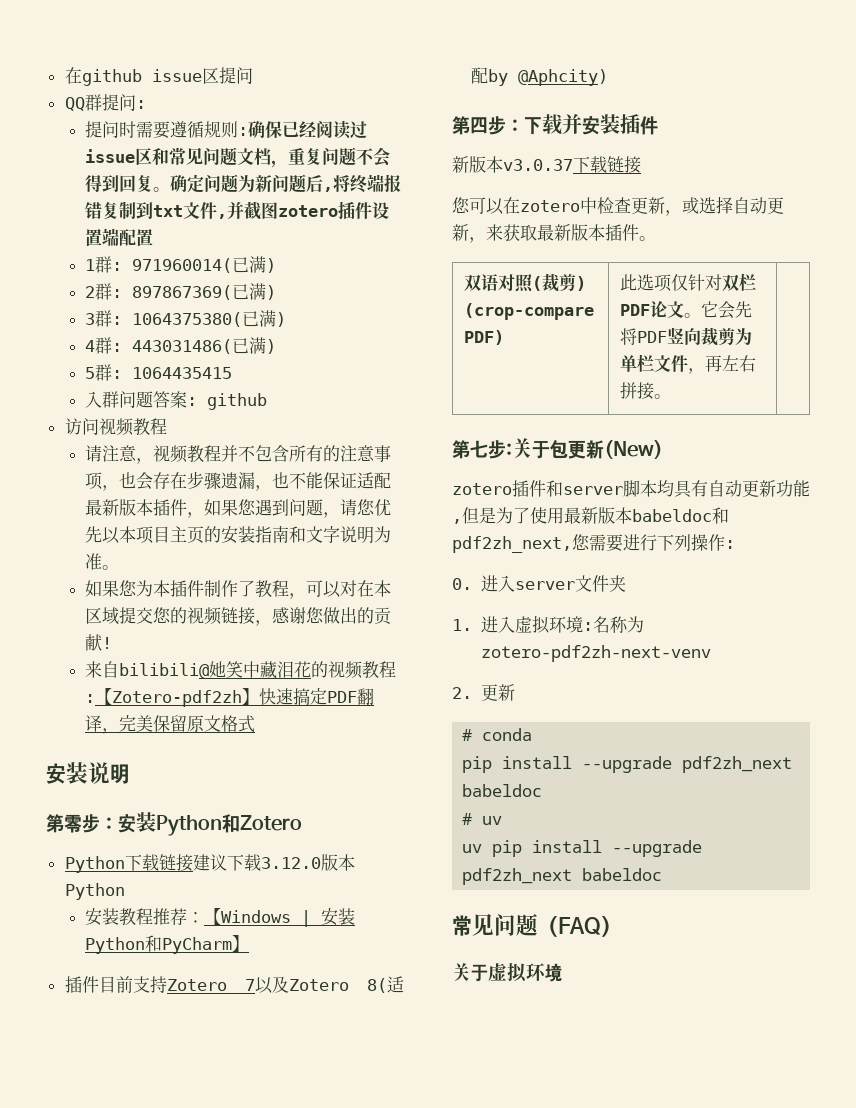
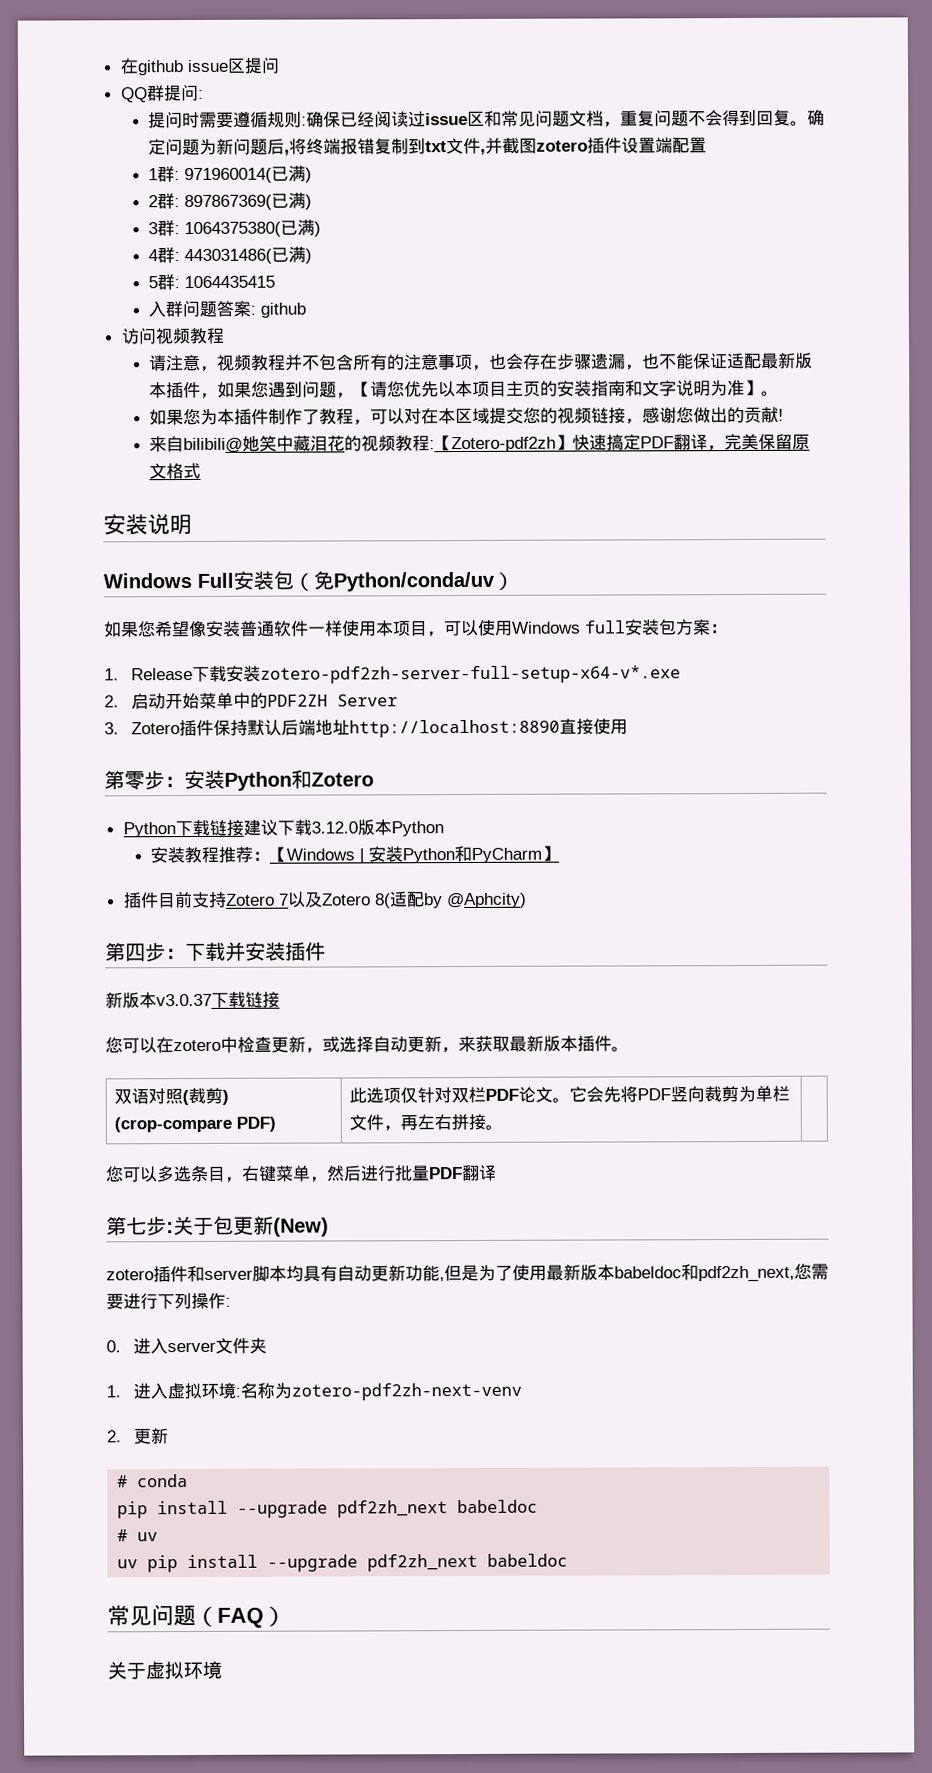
- 请注意，视频教程并不包含所有的注意事项，也会存在步骤遗漏，也不能保证适配最新版本插件，如果您遇到问题，请您优先以本项目主页的安装指南和文字说明为准。
+ 请注意，视频教程并不包含所有的注意事项，也会存在步骤遗漏，也不能保证适配最新版本插件，如果您遇到问题，【请您优先以本项目主页的安装指南和文字说明为准】。
+ Windows Full安装包（免Python/conda/uv）
+ 如果您希望像安装普通软件一样使用本项目，可以使用Windows full安装包方案：
+ 1. Release下载安装zotero-pdf2zh-server-full-setup-x64-v*.exe
+ 2.启动开始菜单中的PDF2ZH Server
+ 3. Zotero插件保持默认后端地址http://localhost:8890直接使用
+ 您可以多选条目，右键菜单，然后进行批量PDF翻译

